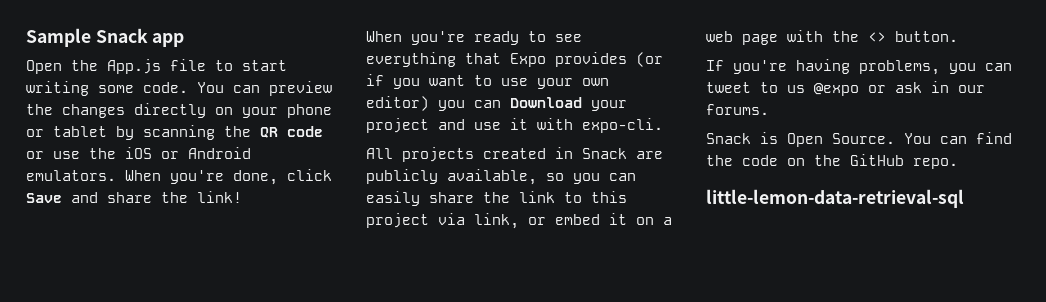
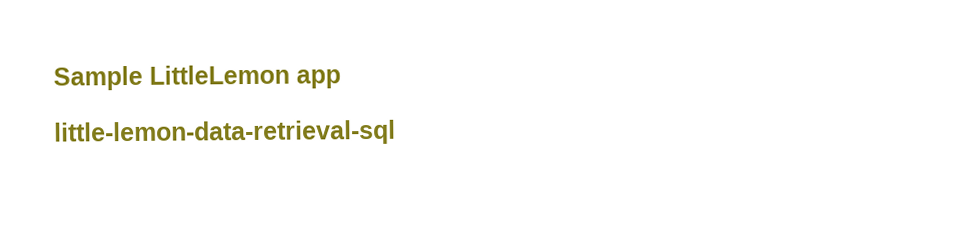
- Sample Snack app
+ Sample LittleLemon app
- Open the App.js file to start writing some code. You can preview the changes directly on your phone or tablet by scanning the QR code or use the iOS or Android emulators. When you're done, click Save and share the link!
- When you're ready to see everything that Expo provides (or if you want to use your own editor) you can Download your project and use it with expo-cli.
- All projects created in Snack are publicly available, so you can easily share the link to this project via link, or embed it on a web page with the <> button.
- If you're having problems, you can tweet to us @expo or ask in our forums.
- Snack is Open Source. You can find the code on the GitHub repo.

